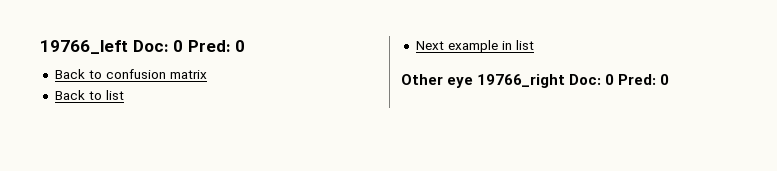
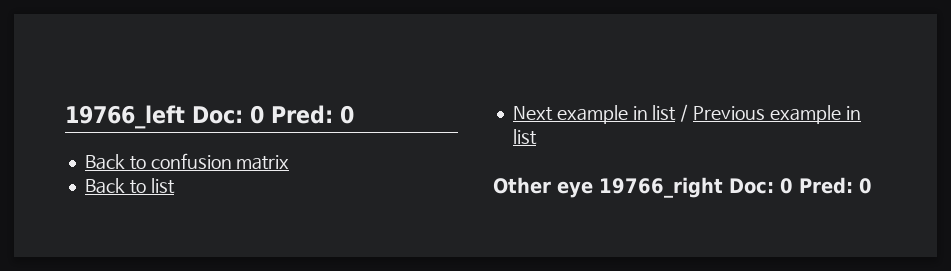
- Next example in list
+ Next example in list / Previous example in list

